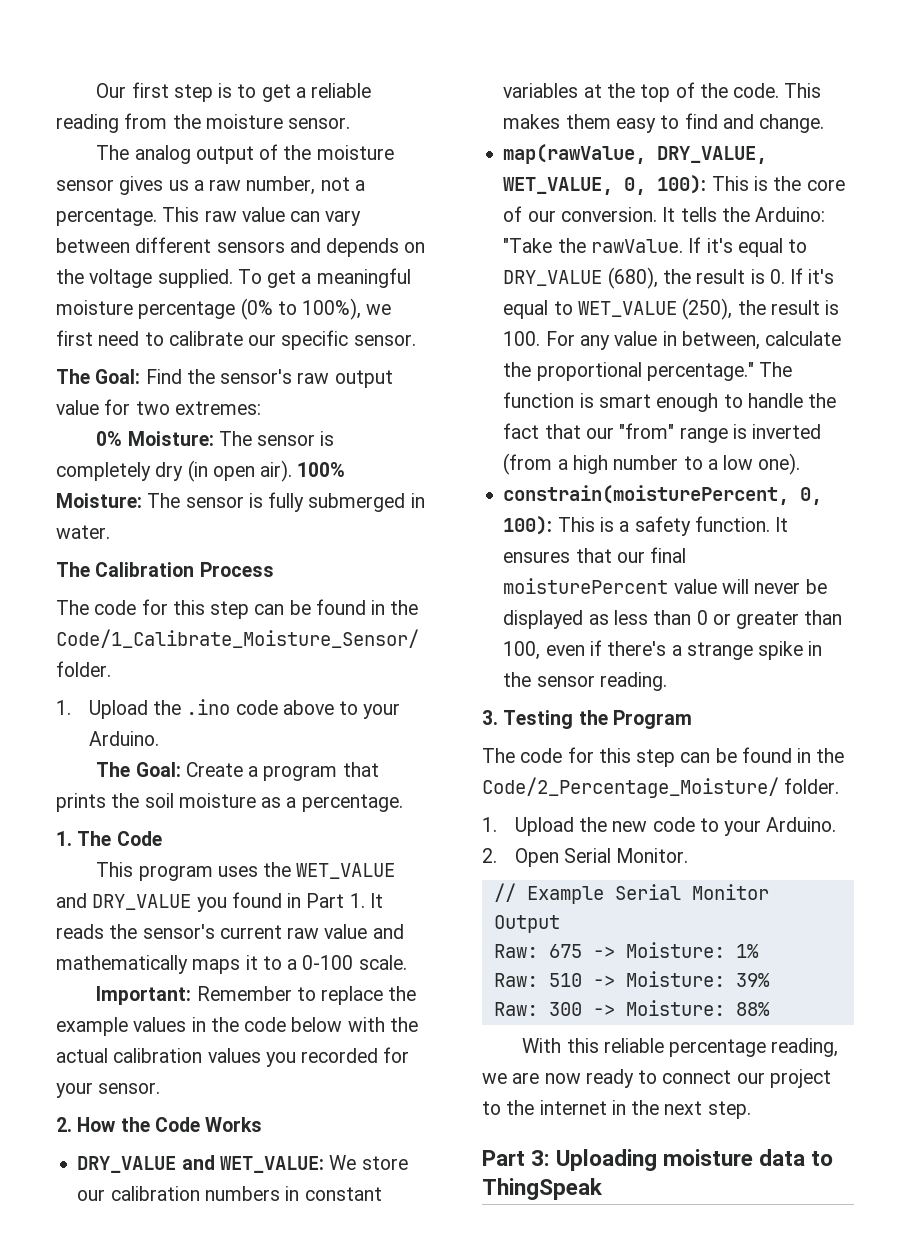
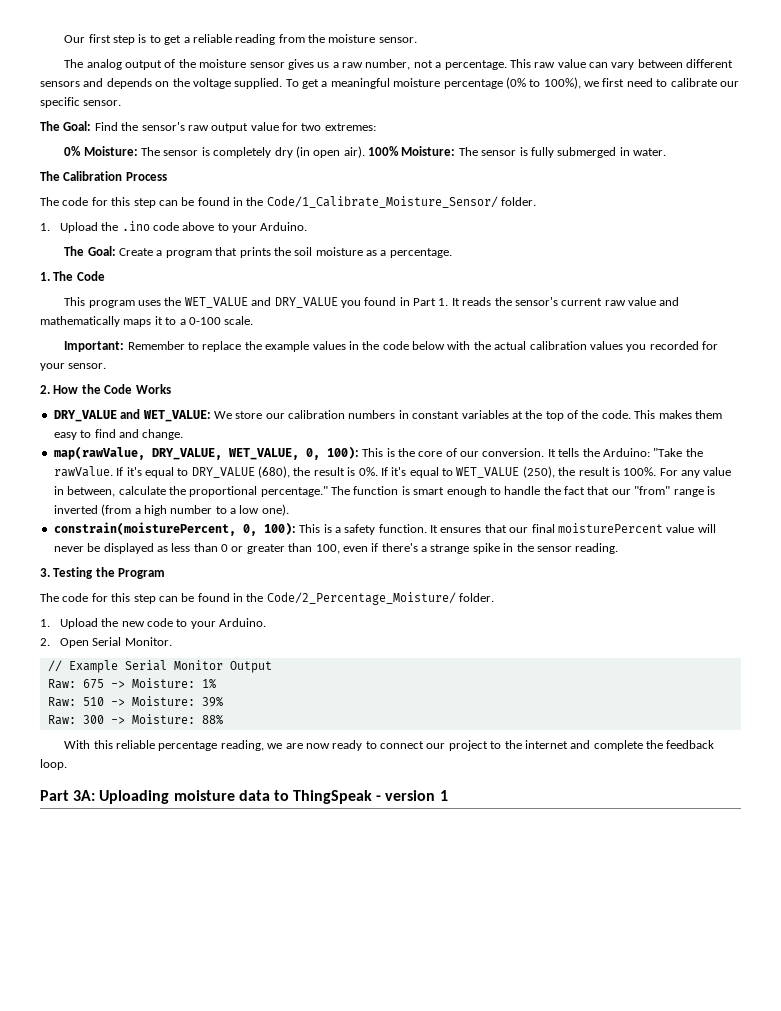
- If it's equal to DRY_VALUE (680), the result is 0. If it's equal to WET_VALUE (250), the result is 100. For any value in between, calculate the proportional percentage."
+ If it's equal to DRY_VALUE (680), the result is 0%. If it's equal to WET_VALUE (250), the result is 100%. For any value in between, calculate the proportional percentage."
- With this reliable percentage reading, we are now ready to connect our project to the internet in the next step.
- Part 3: Uploading moisture data to ThingSpeak
+ With this reliable percentage reading, we are now ready to connect our project to the internet and complete the feedback loop.
+ Part 3A: Uploading moisture data to ThingSpeak - version 1

